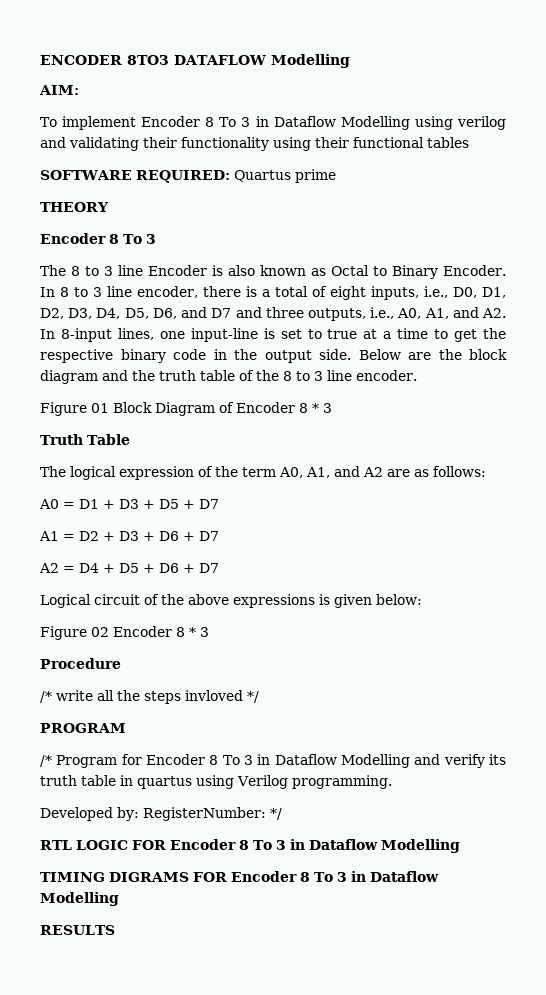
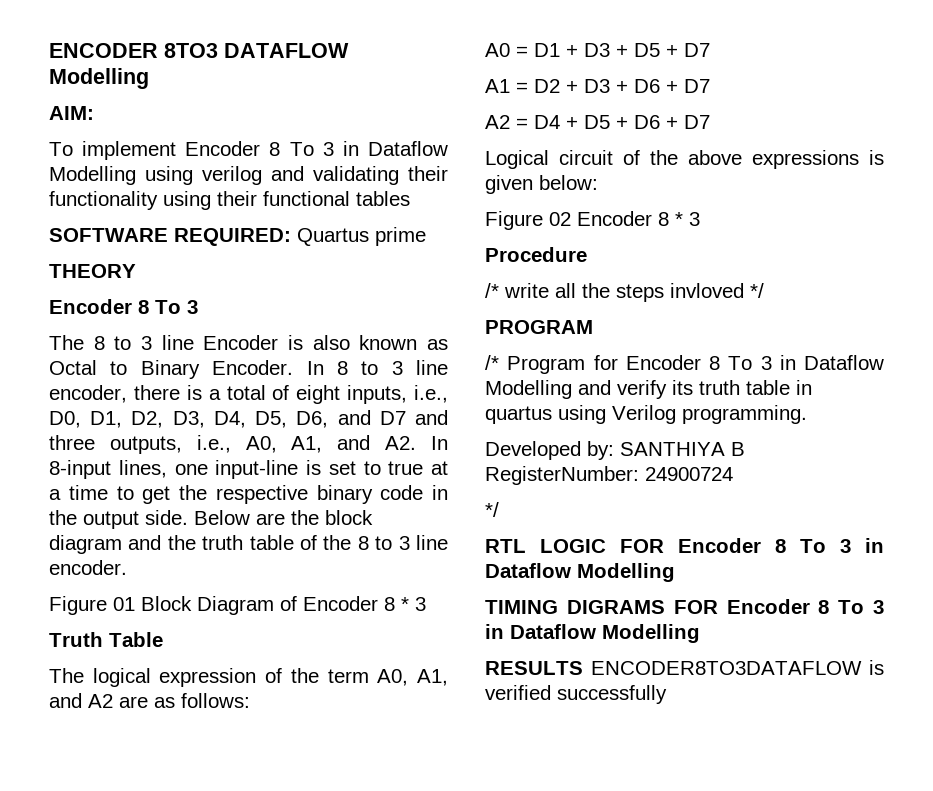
- Developed by: RegisterNumber: */
+ Developed by: SANTHIYA B RegisterNumber: 24900724
+ */
- RESULTS
+ RESULTS ENCODER8TO3DATAFLOW is verified successfully

